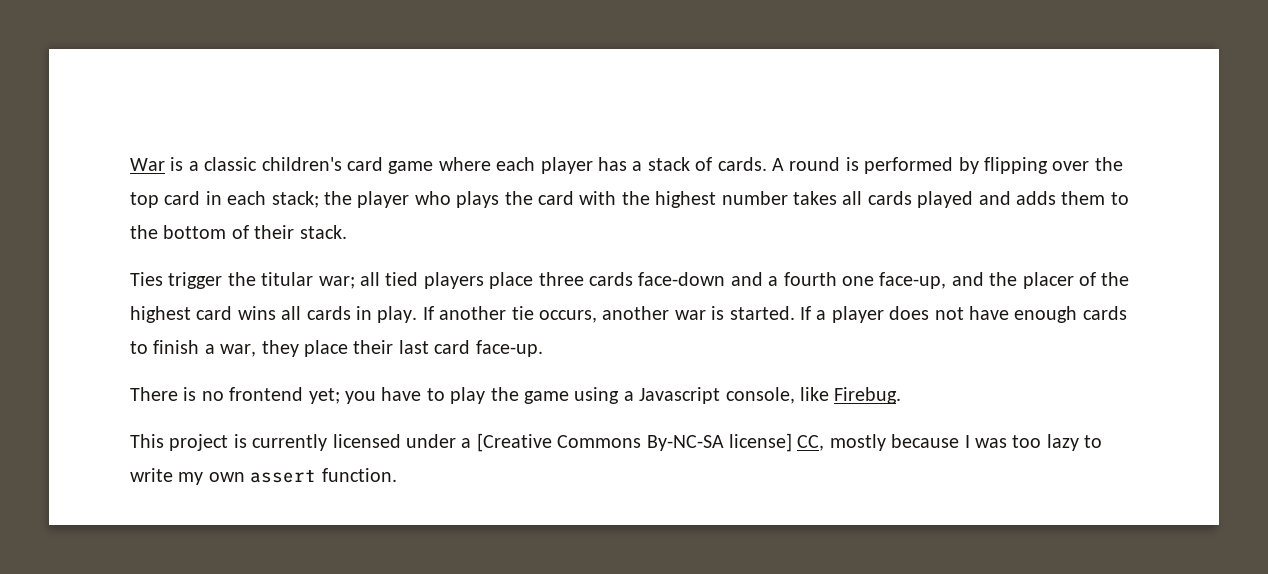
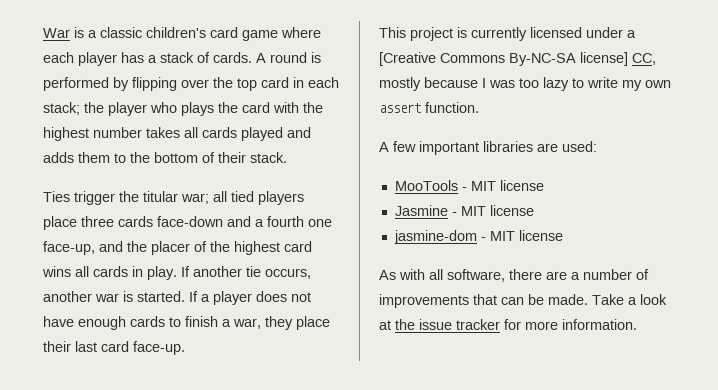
- There is no frontend yet; you have to play the game using a Javascript console, like Firebug.
+ A few important libraries are used:
+ MooTools - MIT license
+ Jasmine - MIT license
+ jasmine-dom - MIT license
+ As with all software, there are a number of improvements that can be made. Take a look at the issue tracker for more information.

